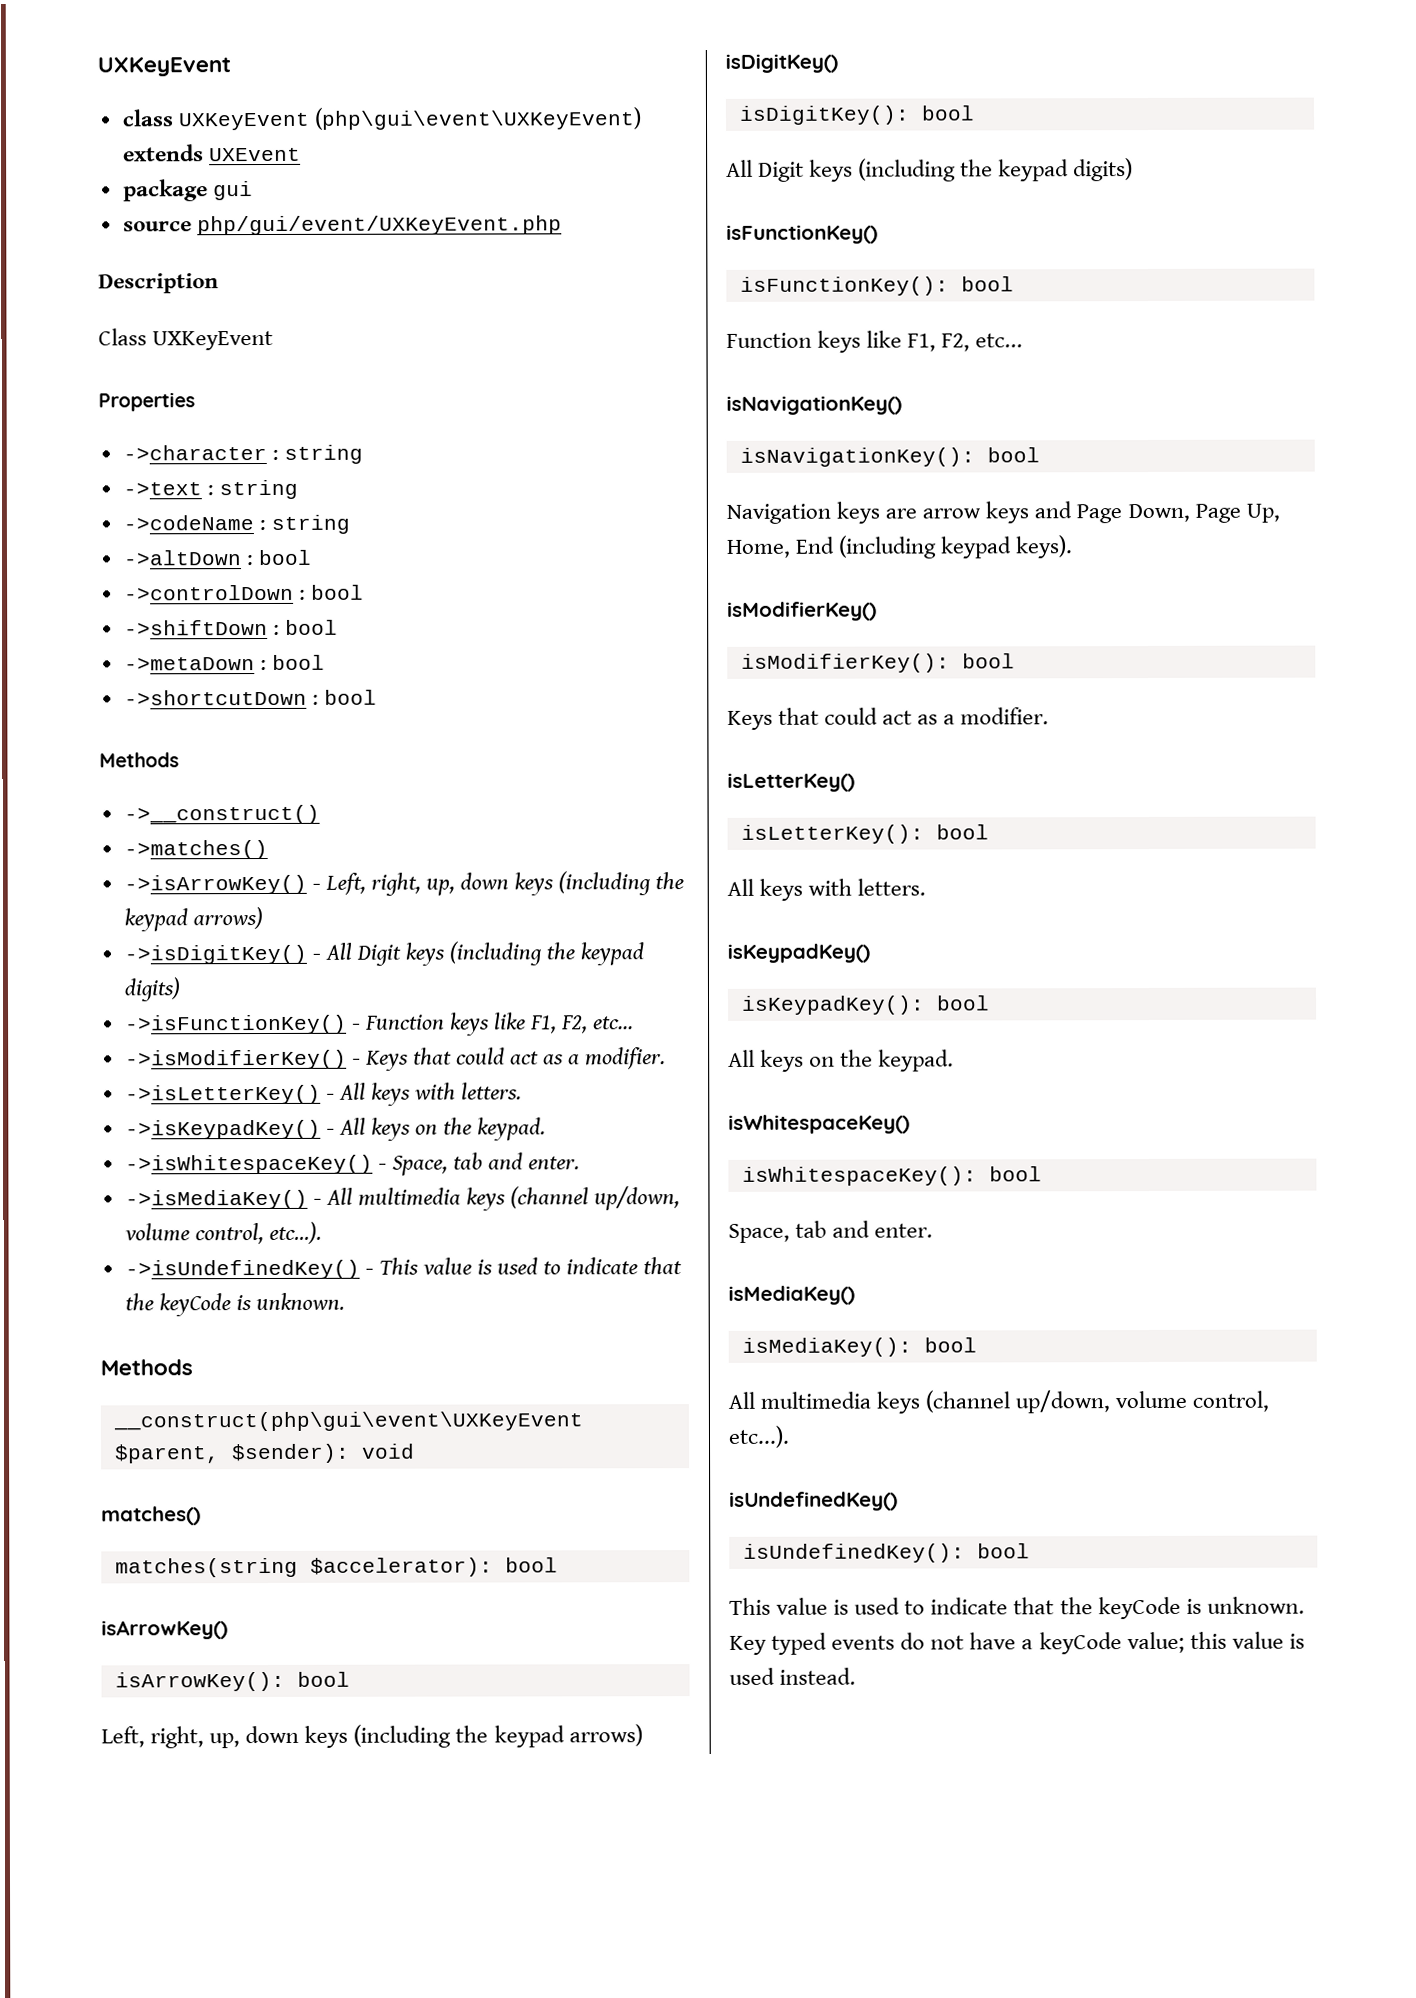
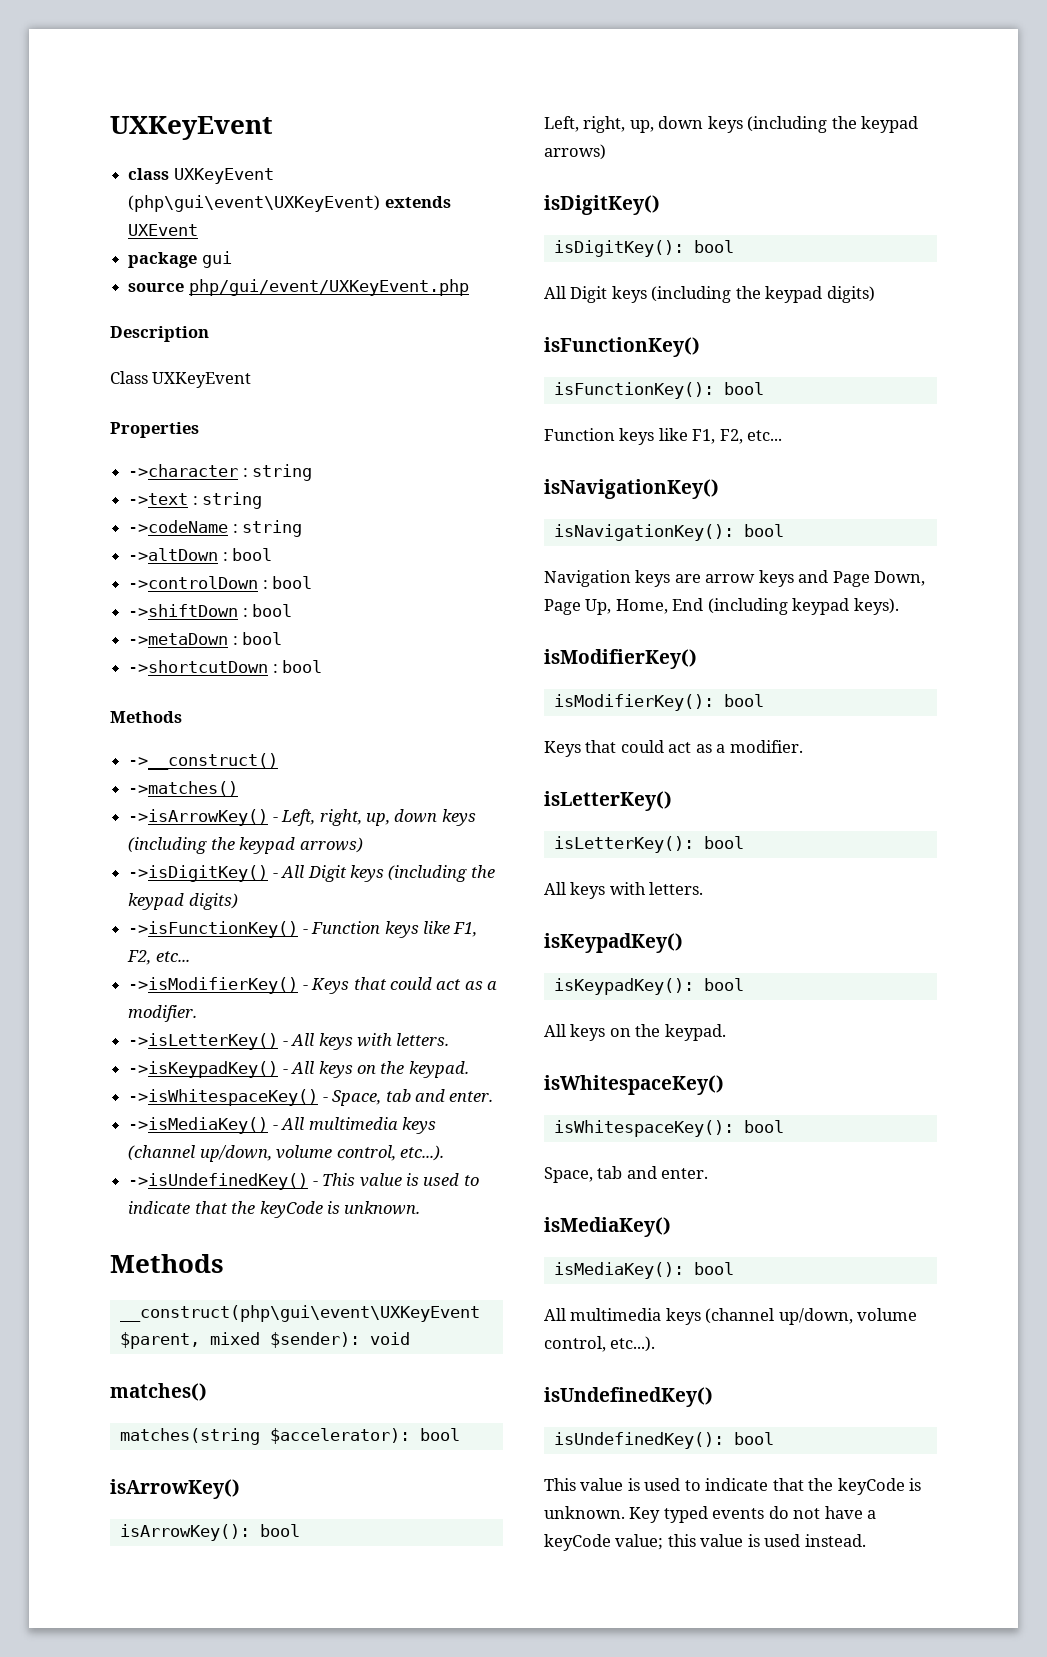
- __construct(php\gui\event\UXKeyEvent $parent, $sender): void
+ __construct(php\gui\event\UXKeyEvent $parent, mixed $sender): void

